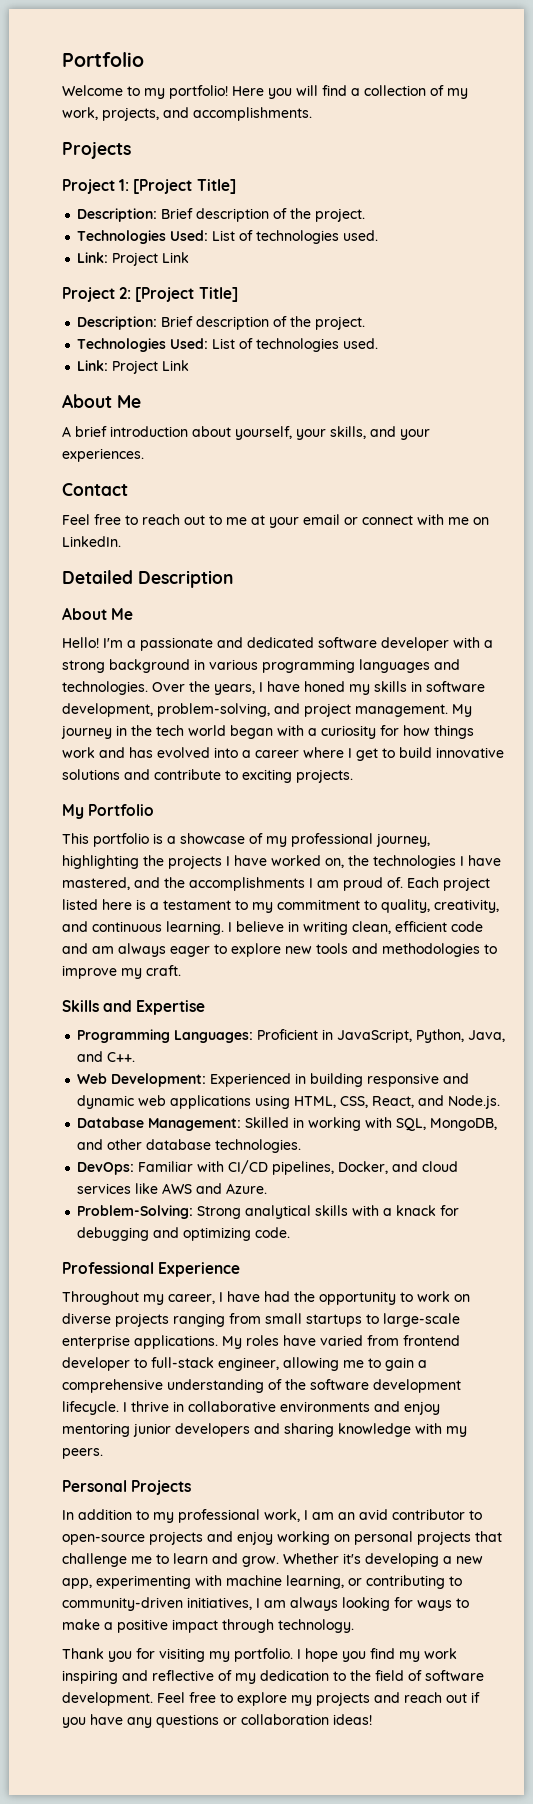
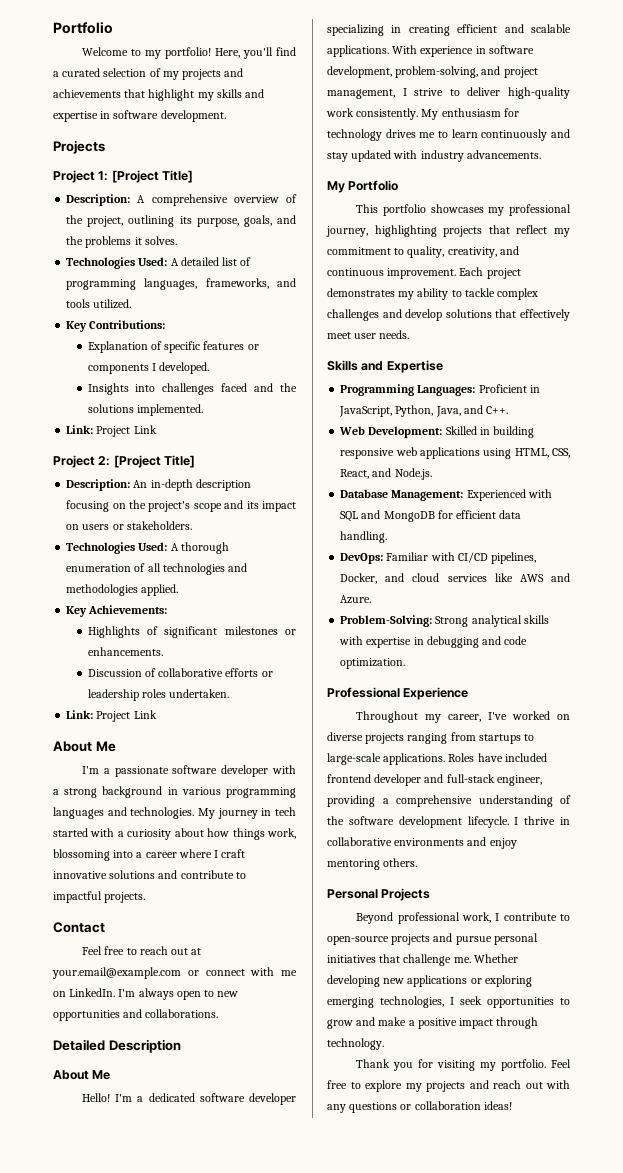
- Here you will find a collection of my work, projects, and accomplishments.
+ Here, you'll find a curated selection of my projects and achievements that highlight my skills and expertise in software development.
  Project 1: [Project Title]
- Description: Brief description of the project.
- Technologies Used: List of technologies used.
+ Description: A comprehensive overview of the project, outlining its purpose, goals, and the problems it solves.
+ Technologies Used: A detailed list of programming languages, frameworks, and tools utilized.
+ Key Contributions:
+ Explanation of specific features or components I developed.
+ Insights into challenges faced and the solutions implemented.
  Project 2: [Project Title]
- Description: Brief description of the project.
- Technologies Used: List of technologies used.
+ Description: An in-depth description focusing on the project's scope and its impact on users or stakeholders.
+ Technologies Used: A thorough enumeration of all technologies and methodologies applied.
+ Key Achievements:
+ Highlights of significant milestones or enhancements.
+ Discussion of collaborative efforts or leadership roles undertaken.
- A brief introduction about yourself, your skills, and your experiences.
- Contact
- Feel free to reach out to me at your email or connect with me on LinkedIn.
- Detailed Description
- About Me
- Hello! I'm a passionate and dedicated software developer with a strong background in various programming languages and technologies.
+ I'm a passionate software developer with a strong background in various programming languages and technologies.
- Over the years, I have honed my skills in software development, problem-solving, and project management. My journey in the tech world began with a curiosity for how things work and has evolved into a career where I get to build innovative solutions and contribute to exciting projects.
+ My journey in tech started with a curiosity about how things work, blossoming into a career where I craft innovative solutions and contribute to impactful projects.
+ Contact
+ Feel free to reach out at your.email@example.com or connect with me on LinkedIn. I'm always open to new opportunities and collaborations.
+ Detailed Description
+ About Me
+ Hello! I'm a dedicated software developer specializing in creating efficient and scalable applications. With experience in software development, problem-solving, and project management, I strive to deliver high-quality work consistently. My enthusiasm for technology drives me to learn continuously and stay updated with industry advancements.
  My Portfolio
- This portfolio is a showcase of my professional journey, highlighting the projects I have worked on, the technologies I have mastered, and the accomplishments I am proud of. Each project listed here is a testament to my commitment to quality, creativity, and continuous learning. I believe in writing clean, efficient code and am always eager to explore new tools and methodologies to improve my craft.
+ This portfolio showcases my professional journey, highlighting projects that reflect my commitment to quality, creativity, and continuous improvement. Each project demonstrates my ability to tackle complex challenges and develop solutions that effectively meet user needs.
- Web Development: Experienced in building responsive and dynamic web applications using HTML, CSS, React, and Node.js.
+ Web Development: Skilled in building responsive web applications using HTML, CSS, React, and Node.js.
- Database Management: Skilled in working with SQL, MongoDB, and other database technologies.
+ Database Management: Experienced with SQL and MongoDB for efficient data handling.
- Problem-Solving: Strong analytical skills with a knack for debugging and optimizing code.
+ Problem-Solving: Strong analytical skills with expertise in debugging and code optimization.
- Throughout my career, I have had the opportunity to work on diverse projects ranging from small startups to large-scale enterprise applications. My roles have varied from frontend developer to full-stack engineer, allowing me to gain a comprehensive understanding of the software development lifecycle.
+ Throughout my career, I've worked on diverse projects ranging from startups to large-scale applications. Roles have included frontend developer and full-stack engineer, providing a comprehensive understanding of the software development lifecycle.
- I thrive in collaborative environments and enjoy mentoring junior developers and sharing knowledge with my peers.
+ I thrive in collaborative environments and enjoy mentoring others.
  Personal Projects
- In addition to my professional work, I am an avid contributor to open-source projects and enjoy working on personal projects that challenge me to learn and grow. Whether it's developing a new app, experimenting with machine learning, or contributing to community-driven initiatives, I am always looking for ways to make a positive impact through technology.
+ Beyond professional work, I contribute to open-source projects and pursue personal initiatives that challenge me. Whether developing new applications or exploring emerging technologies, I seek opportunities to grow and make a positive impact through technology.
- I hope you find my work inspiring and reflective of my dedication to the field of software development.
- Feel free to explore my projects and reach out if you have any questions or collaboration ideas!
+ Feel free to explore my projects and reach out with any questions or collaboration ideas!

